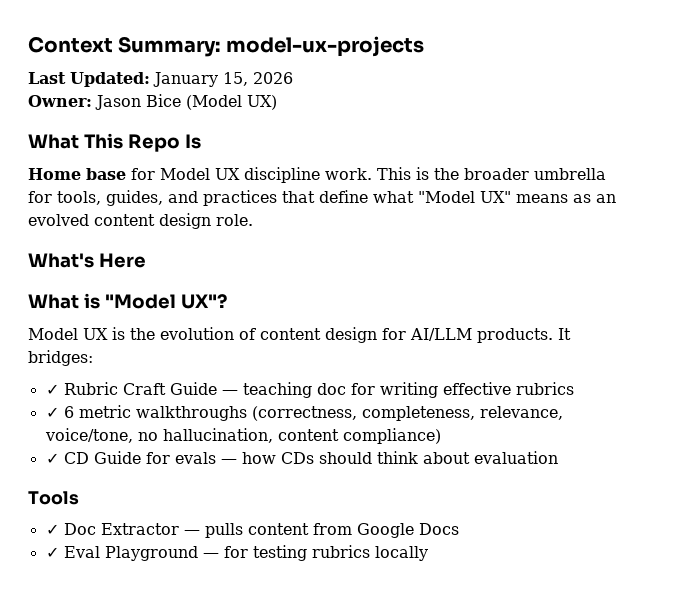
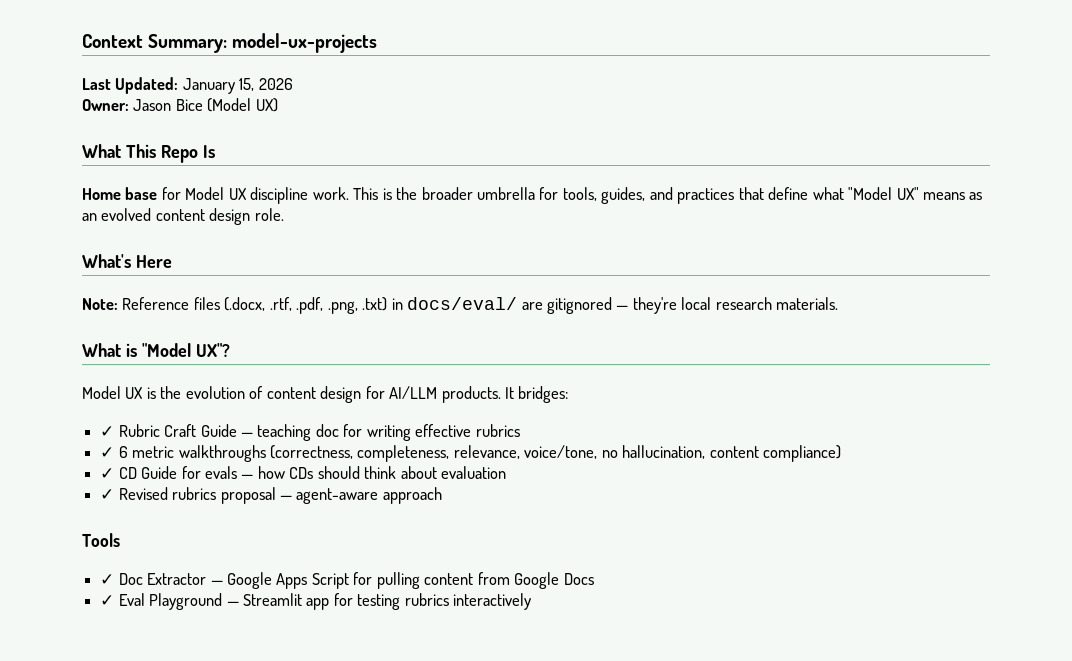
+ Note: Reference files (.docx, .rtf, .pdf, .png, .txt) in docs/eval/ are gitignored — they're local research materials.
+ ✓ Revised rubrics proposal — agent-aware approach
- ✓ Doc Extractor — pulls content from Google Docs
+ ✓ Doc Extractor — Google Apps Script for pulling content from Google Docs
- ✓ Eval Playground — for testing rubrics locally
+ ✓ Eval Playground — Streamlit app for testing rubrics interactively

